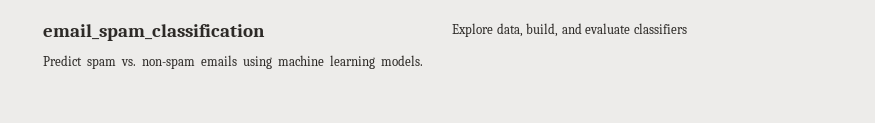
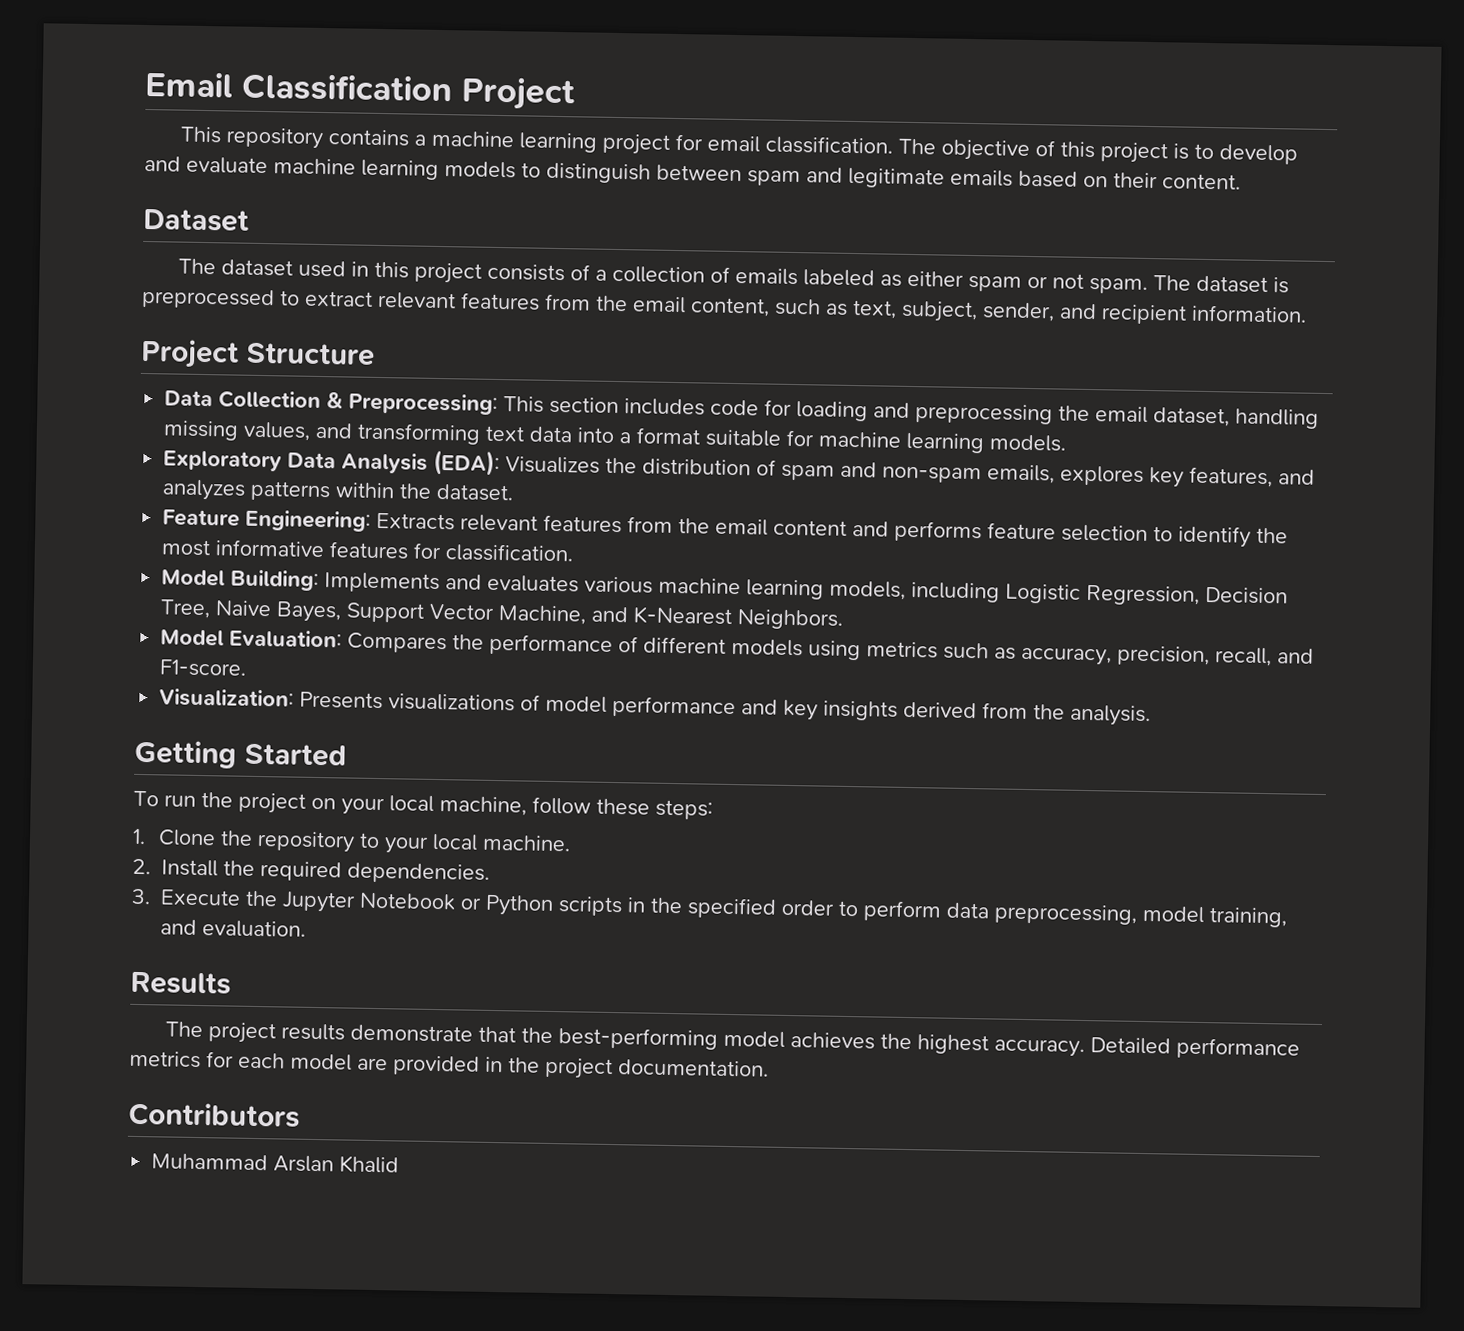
- email_spam_classification
- Predict spam vs. non-spam emails using machine learning models. Explore data, build, and evaluate classifiers
+ Email Classification Project
+ This repository contains a machine learning project for email classification. The objective of this project is to develop and evaluate machine learning models to distinguish between spam and legitimate emails based on their content.
+ Dataset
+ The dataset used in this project consists of a collection of emails labeled as either spam or not spam. The dataset is preprocessed to extract relevant features from the email content, such as text, subject, sender, and recipient information.
+ Project Structure
+ Data Collection & Preprocessing: This section includes code for loading and preprocessing the email dataset, handling missing values, and transforming text data into a format suitable for machine learning models.
+ Exploratory Data Analysis (EDA): Visualizes the distribution of spam and non-spam emails, explores key features, and analyzes patterns within the dataset.
+ Feature Engineering: Extracts relevant features from the email content and performs feature selection to identify the most informative features for classification.
+ Model Building: Implements and evaluates various machine learning models, including Logistic Regression, Decision Tree, Naive Bayes, Support Vector Machine, and K-Nearest Neighbors.
+ Model Evaluation: Compares the performance of different models using metrics such as accuracy, precision, recall, and F1-score.
+ Visualization: Presents visualizations of model performance and key insights derived from the analysis.
+ Getting Started
+ To run the project on your local machine, follow these steps:
+ 1. Clone the repository to your local machine.
+ 2. Install the required dependencies.
+ 3. Execute the Jupyter Notebook or Python scripts in the specified order to perform data preprocessing, model training, and evaluation.
+ Results
+ The project results demonstrate that the best-performing model achieves the highest accuracy. Detailed performance metrics for each model are provided in the project documentation.
+ Contributors
+ Muhammad Arslan Khalid

